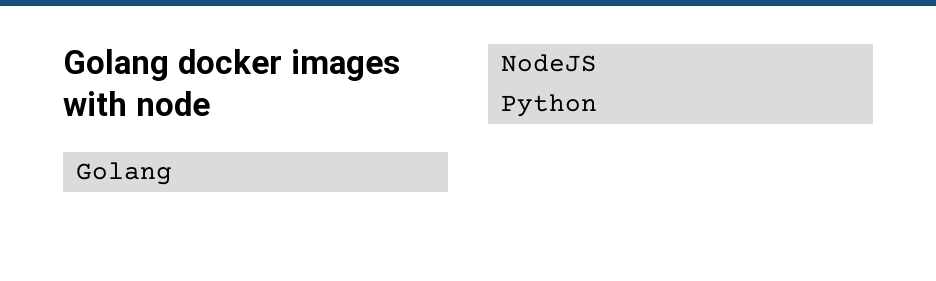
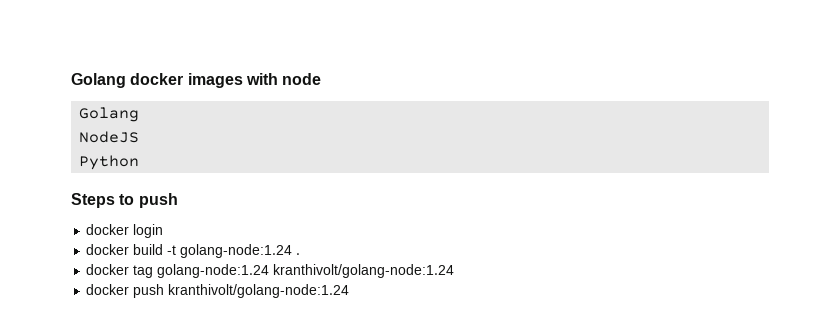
+ Steps to push
+ docker login
+ docker build -t golang-node:1.24 .
+ docker tag golang-node:1.24 kranthivolt/golang-node:1.24
+ docker push kranthivolt/golang-node:1.24

